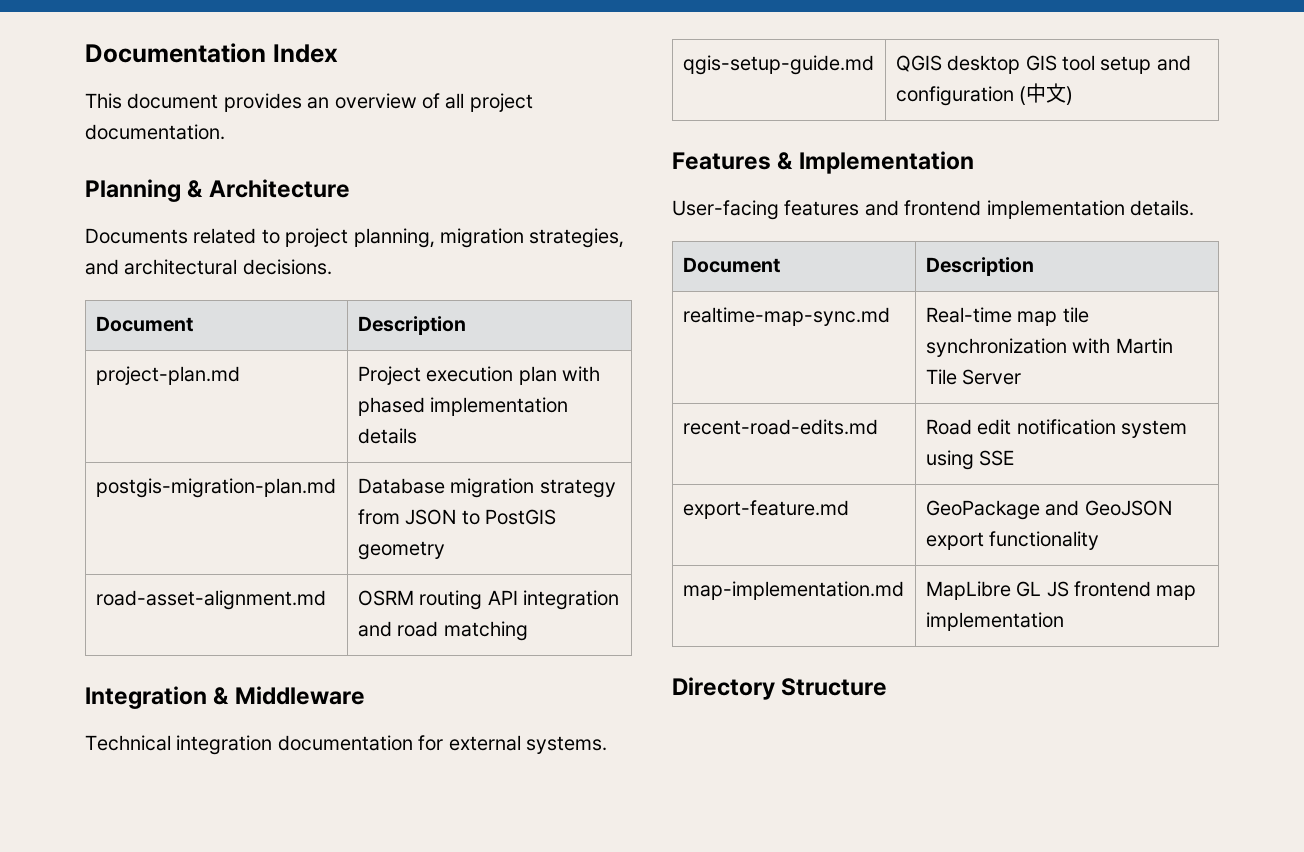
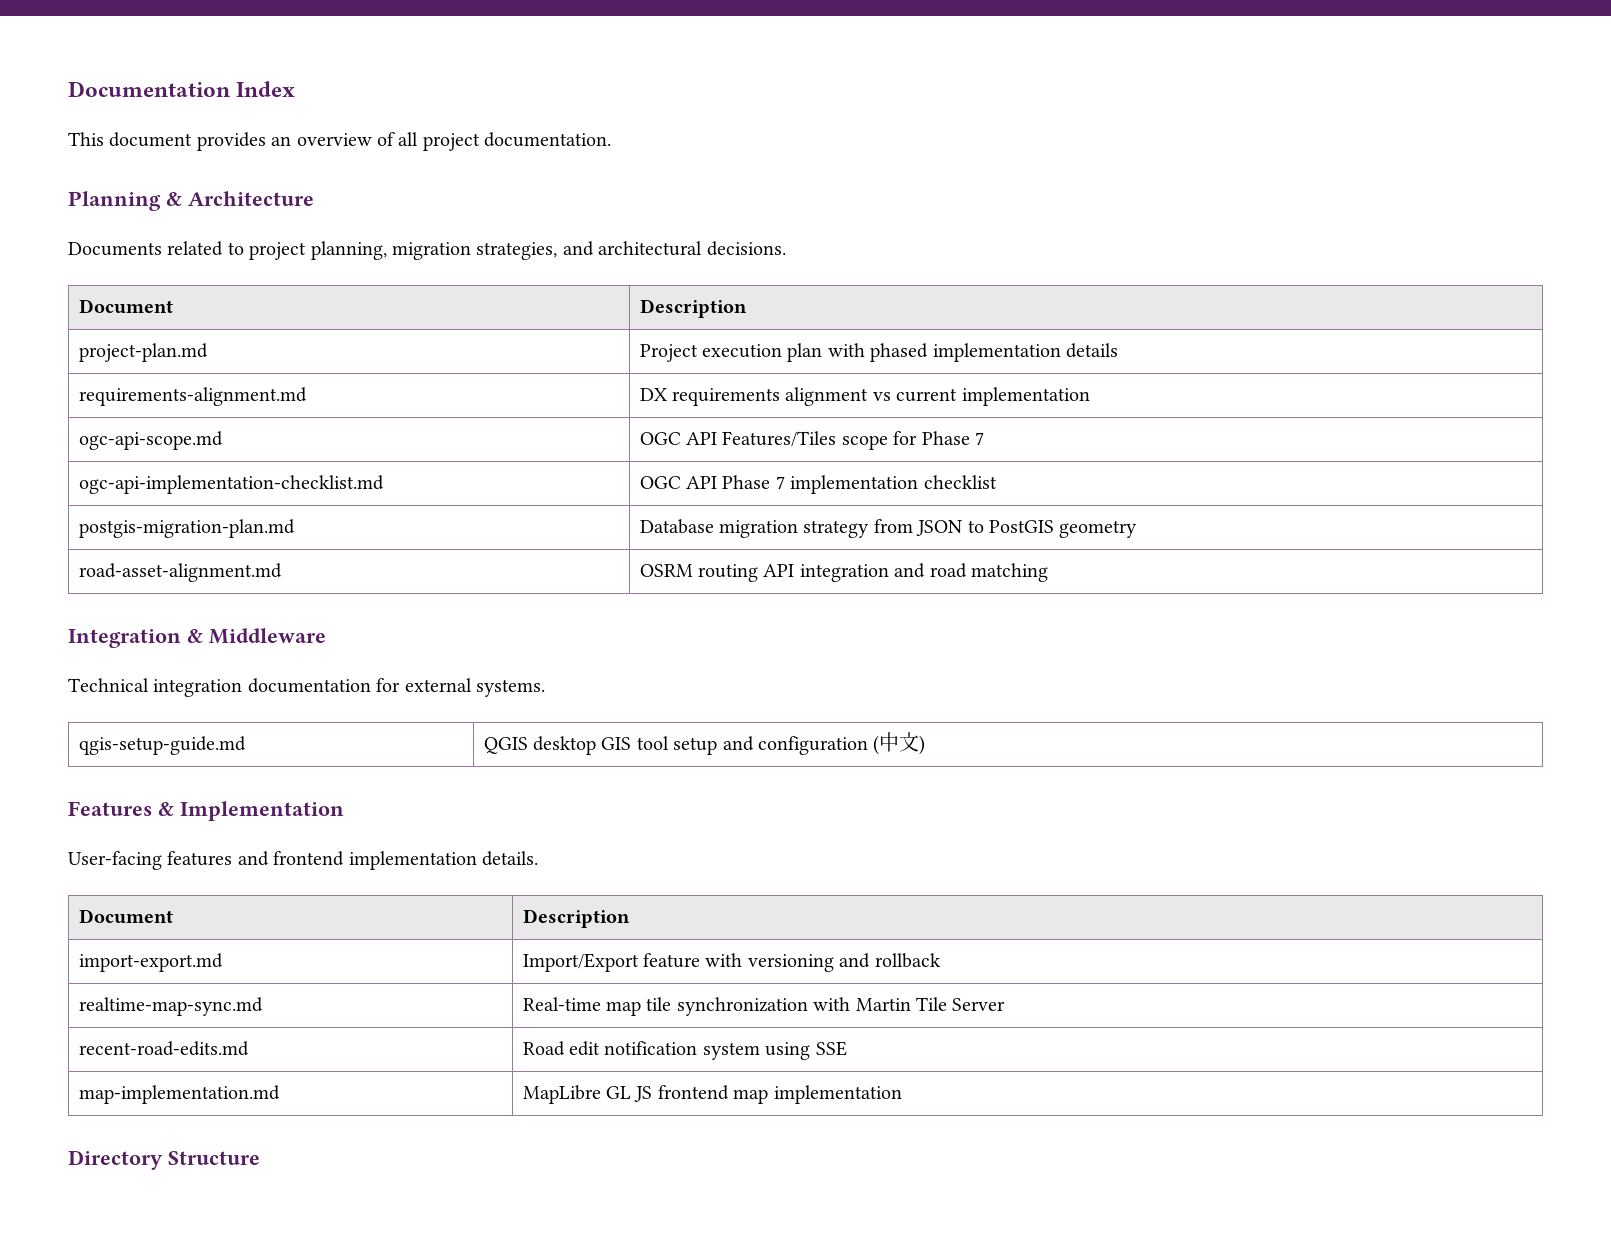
+ requirements-alignment.md | DX requirements alignment vs current implementation
+ ogc-api-scope.md | OGC API Features/Tiles scope for Phase 7
+ ogc-api-implementation-checklist.md | OGC API Phase 7 implementation checklist
+ import-export.md | Import/Export feature with versioning and rollback
- export-feature.md | GeoPackage and GeoJSON export functionality

